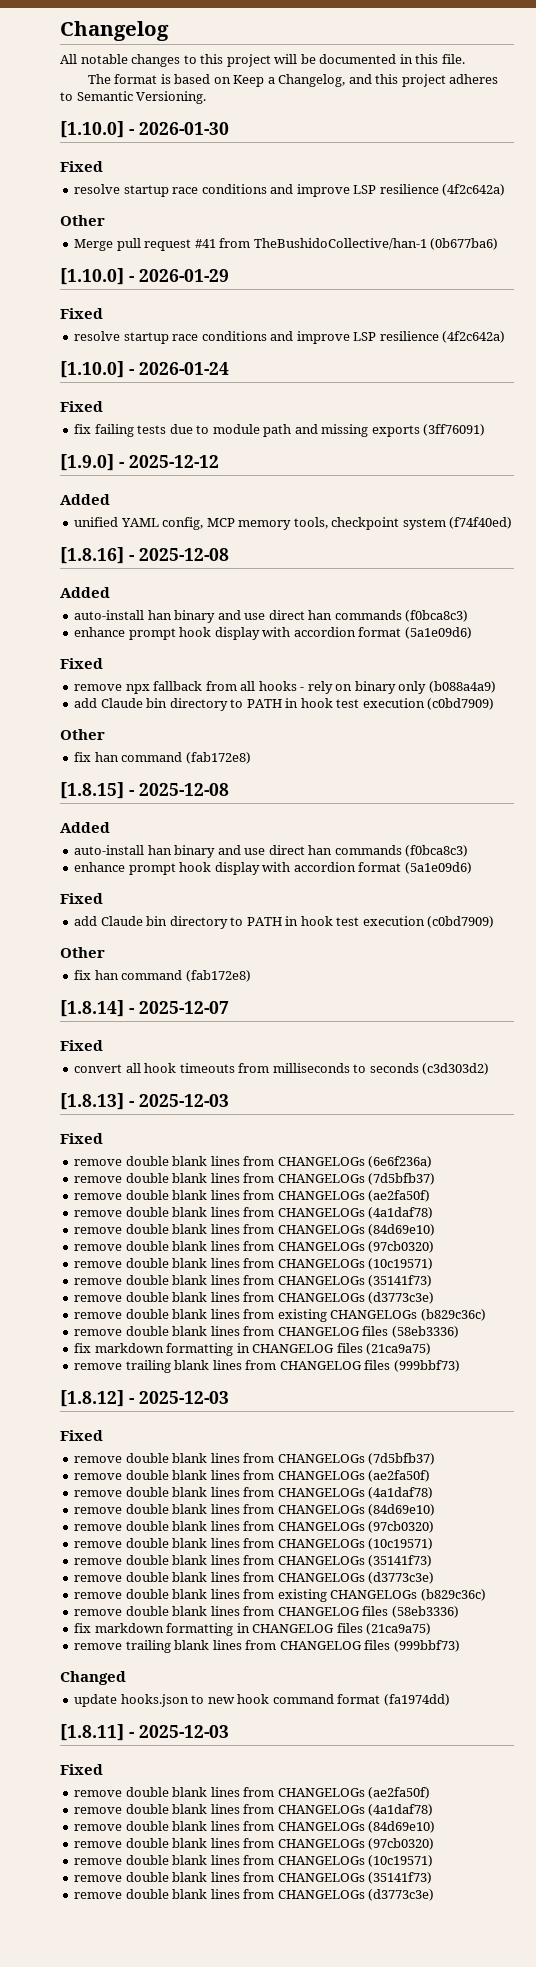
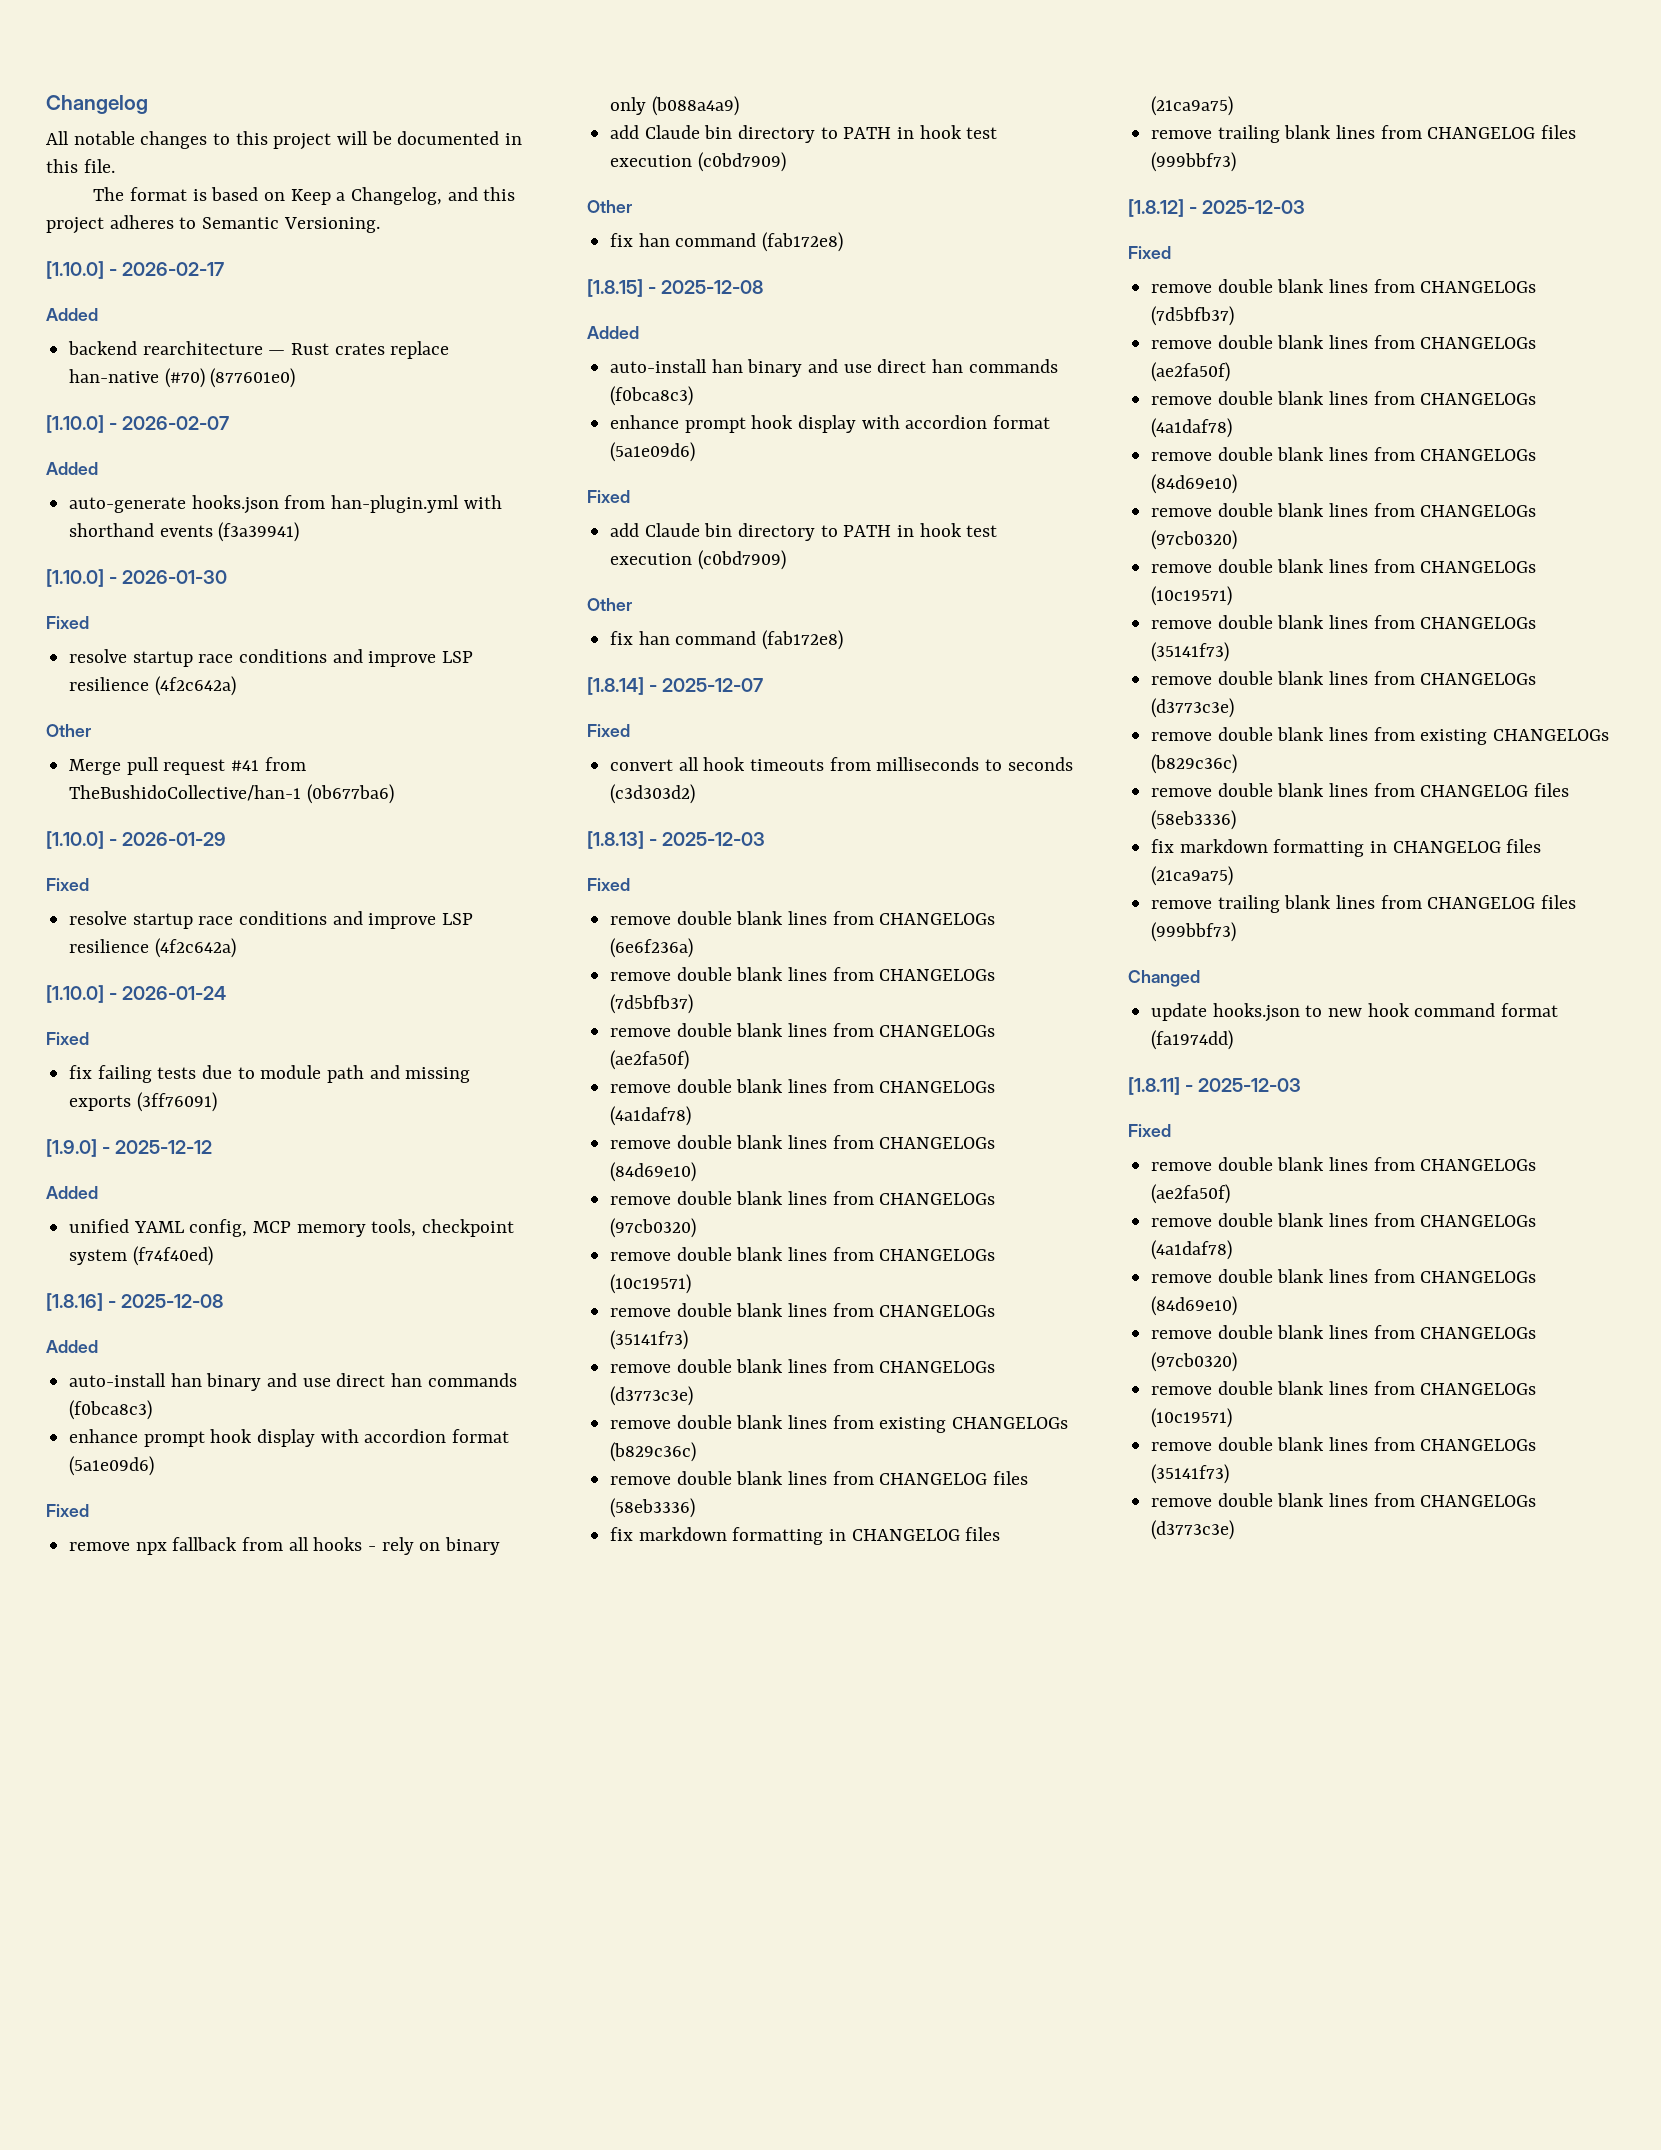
+ [1.10.0] - 2026-02-17
+ Added
+ backend rearchitecture — Rust crates replace han-native (#70) (877601e0)
+ [1.10.0] - 2026-02-07
+ Added
+ auto-generate hooks.json from han-plugin.yml with shorthand events (f3a39941)

